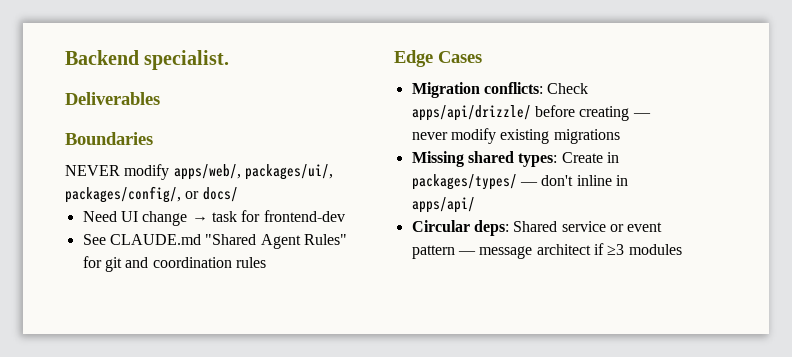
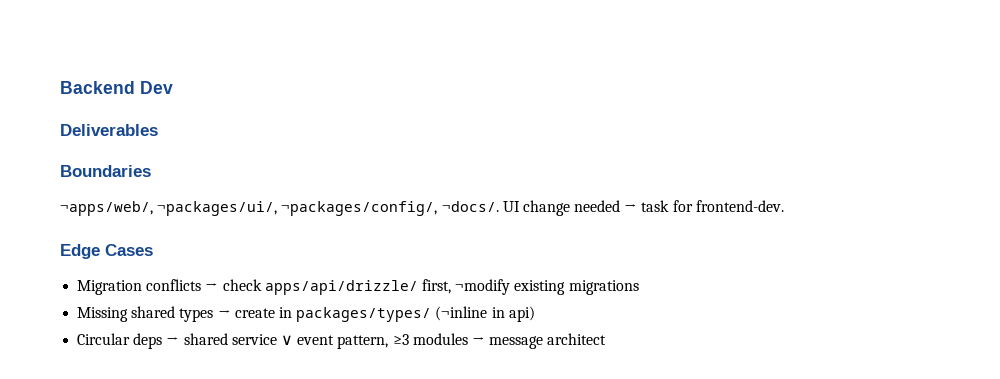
- Backend specialist.
+ Backend Dev
- NEVER modify apps/web/, packages/ui/, packages/config/, or docs/
- Need UI change → task for frontend-dev
- See CLAUDE.md "Shared Agent Rules" for git and coordination rules
+ ¬apps/web/, ¬packages/ui/, ¬packages/config/, ¬docs/. UI change needed → task for frontend-dev.
  Edge Cases
- Migration conflicts: Check apps/api/drizzle/ before creating — never modify existing migrations
- Missing shared types: Create in packages/types/ — don't inline in apps/api/
- Circular deps: Shared service or event pattern — message architect if ≥3 modules
+ Migration conflicts → check apps/api/drizzle/ first, ¬modify existing migrations
+ Missing shared types → create in packages/types/ (¬inline in api)
+ Circular deps → shared service ∨ event pattern, ≥3 modules → message architect

